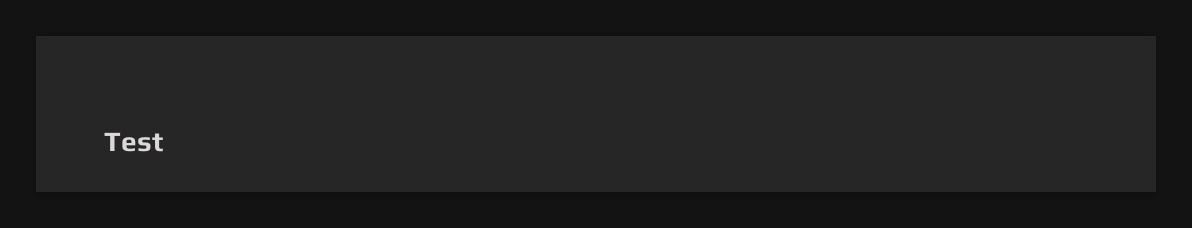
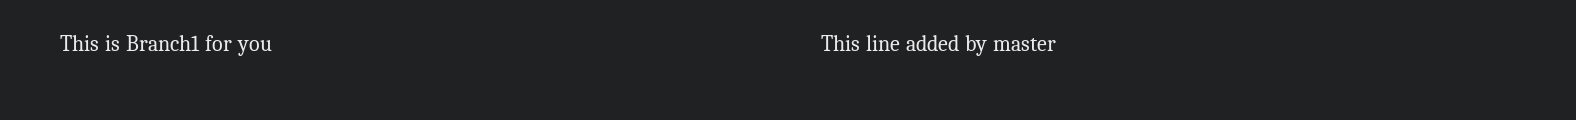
- Test
+ This is Branch1 for you
+ This line added by master

